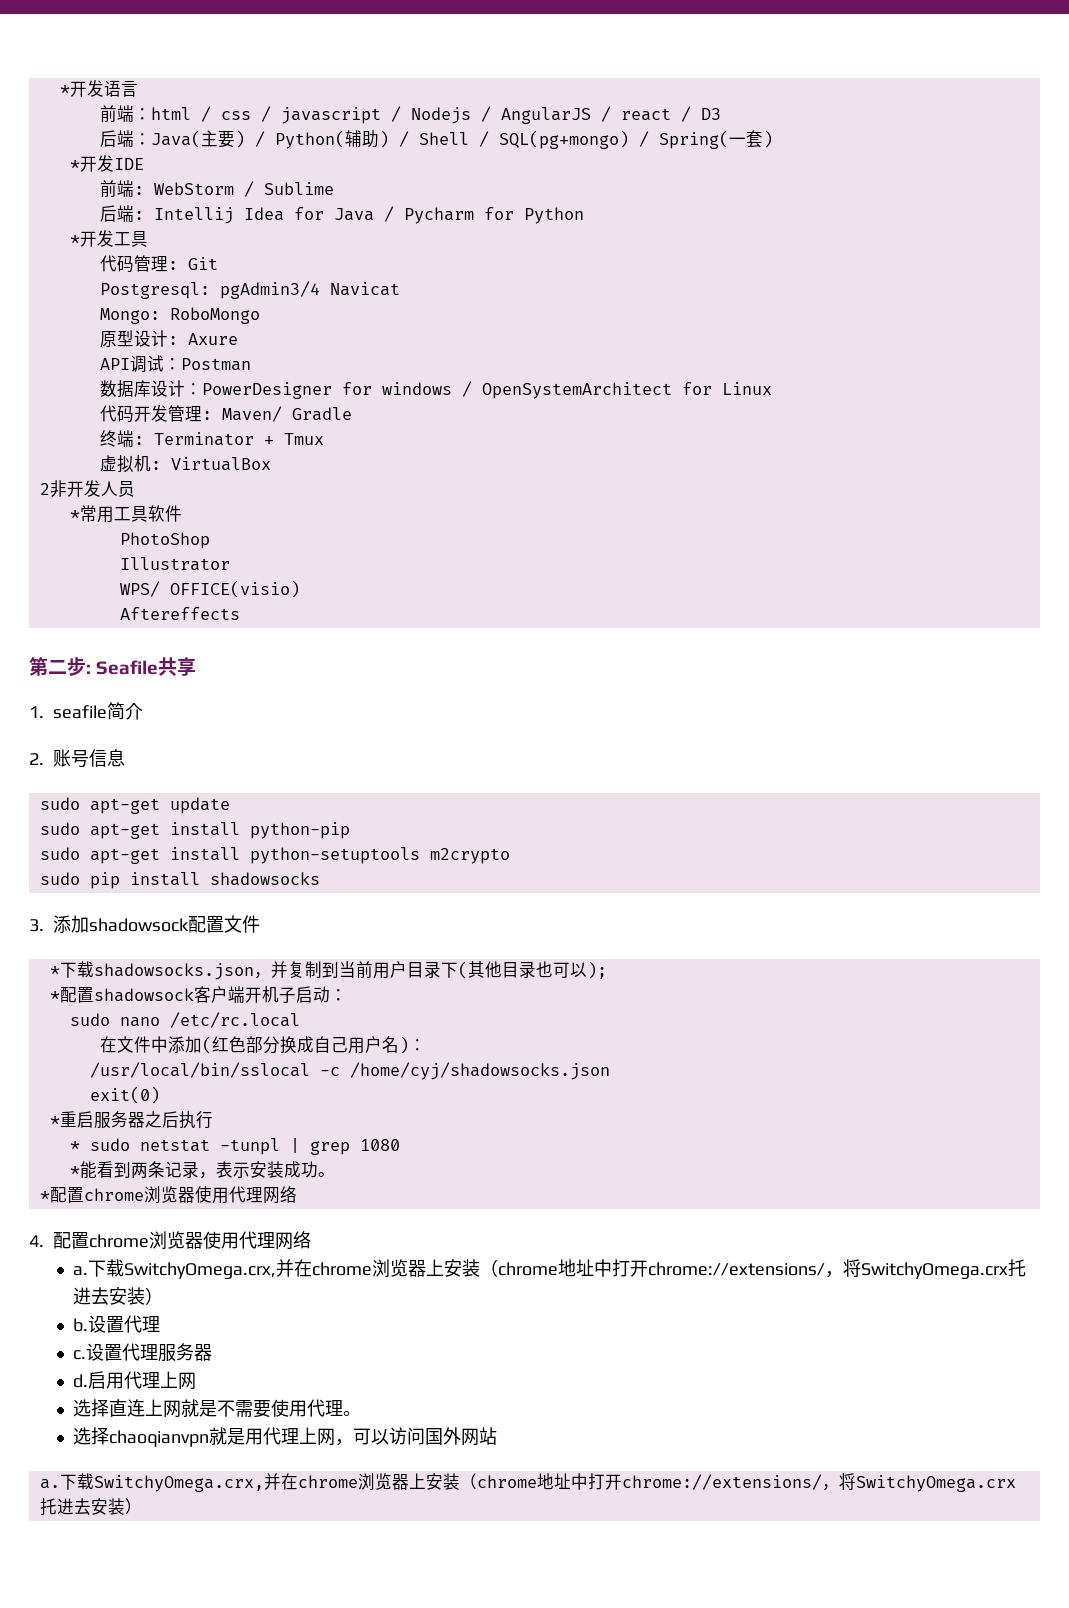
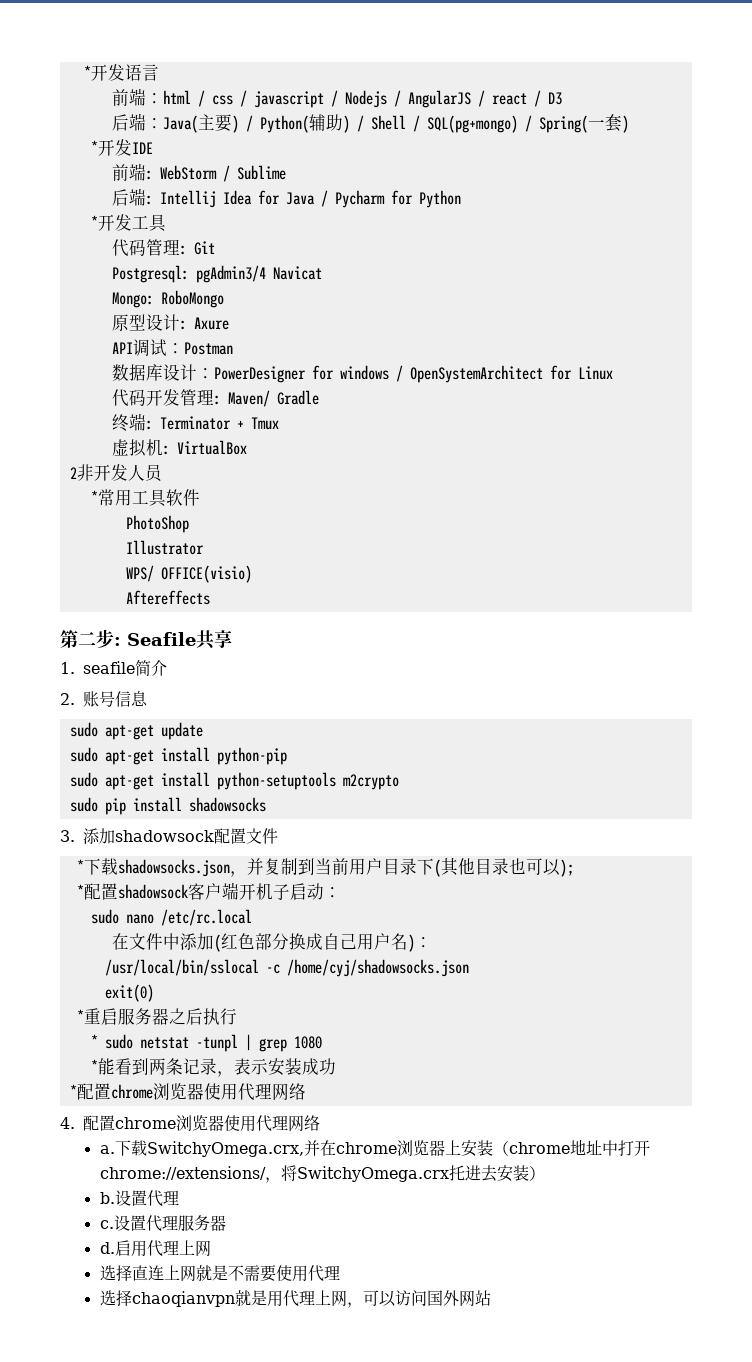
- *能看到两条记录，表示安装成功。
+ *能看到两条记录，表示安装成功
- 选择直连上网就是不需要使用代理。
+ 选择直连上网就是不需要使用代理
  选择chaoqianvpn就是用代理上网，可以访问国外网站
- a.下载SwitchyOmega.crx,并在chrome浏览器上安装（chrome地址中打开chrome://extensions/，将SwitchyOmega.crx托进去安装）

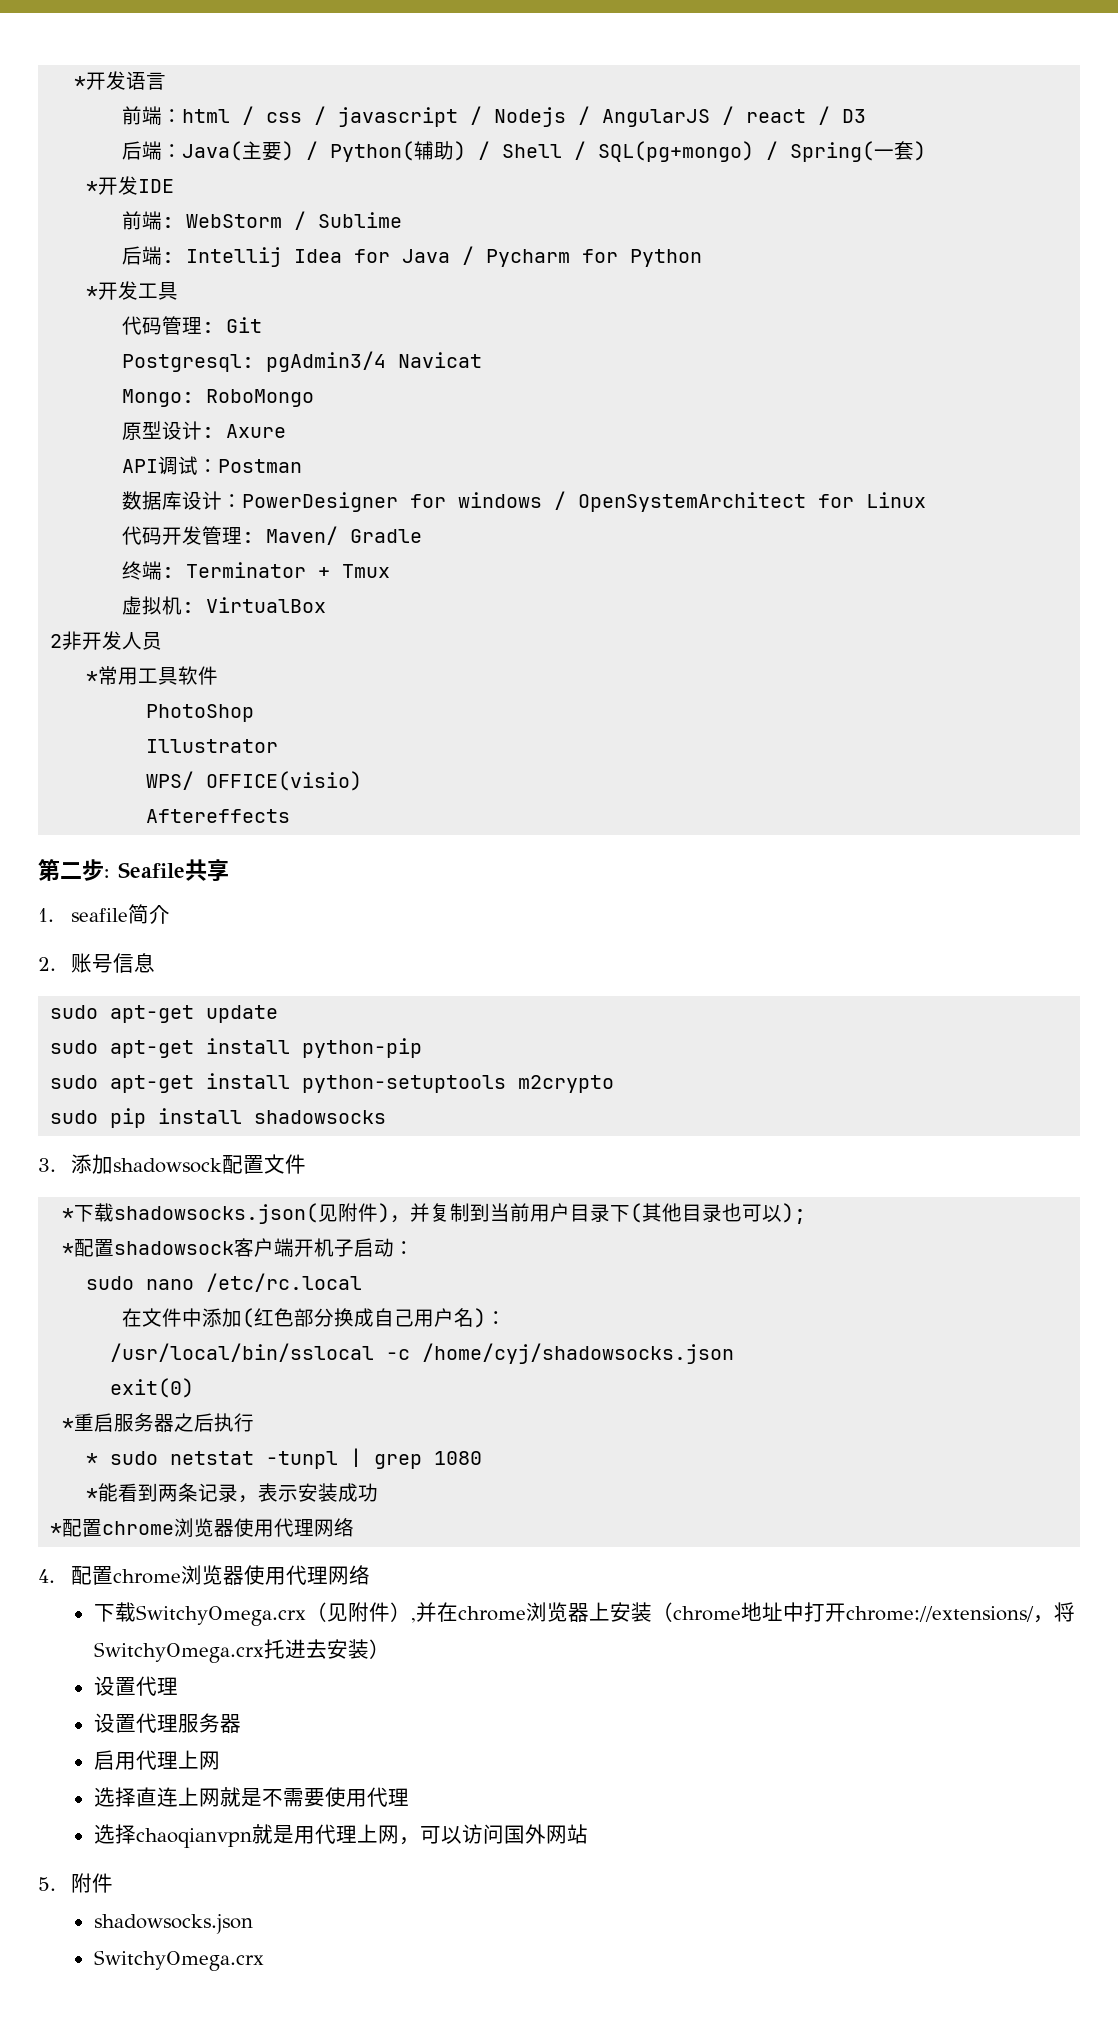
- *下载shadowsocks.json，并复制到当前用户目录下(其他目录也可以);
+ *下载shadowsocks.json(见附件)，并复制到当前用户目录下(其他目录也可以);
- a.下载SwitchyOmega.crx,并在chrome浏览器上安装（chrome地址中打开chrome://extensions/，将SwitchyOmega.crx托进去安装）
+ 下载SwitchyOmega.crx（见附件）,并在chrome浏览器上安装（chrome地址中打开chrome://extensions/，将SwitchyOmega.crx托进去安装）
- b.
- c.
- d.
+ 5.附件
+ shadowsocks.json
+ SwitchyOmega.crx

